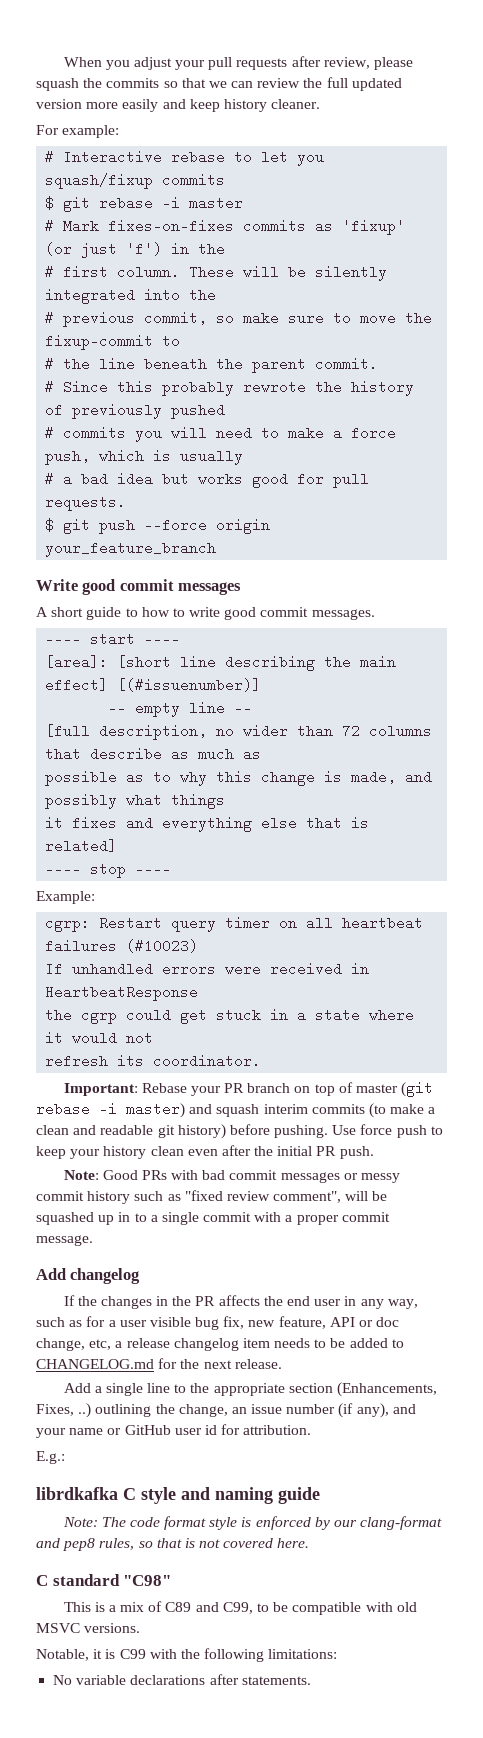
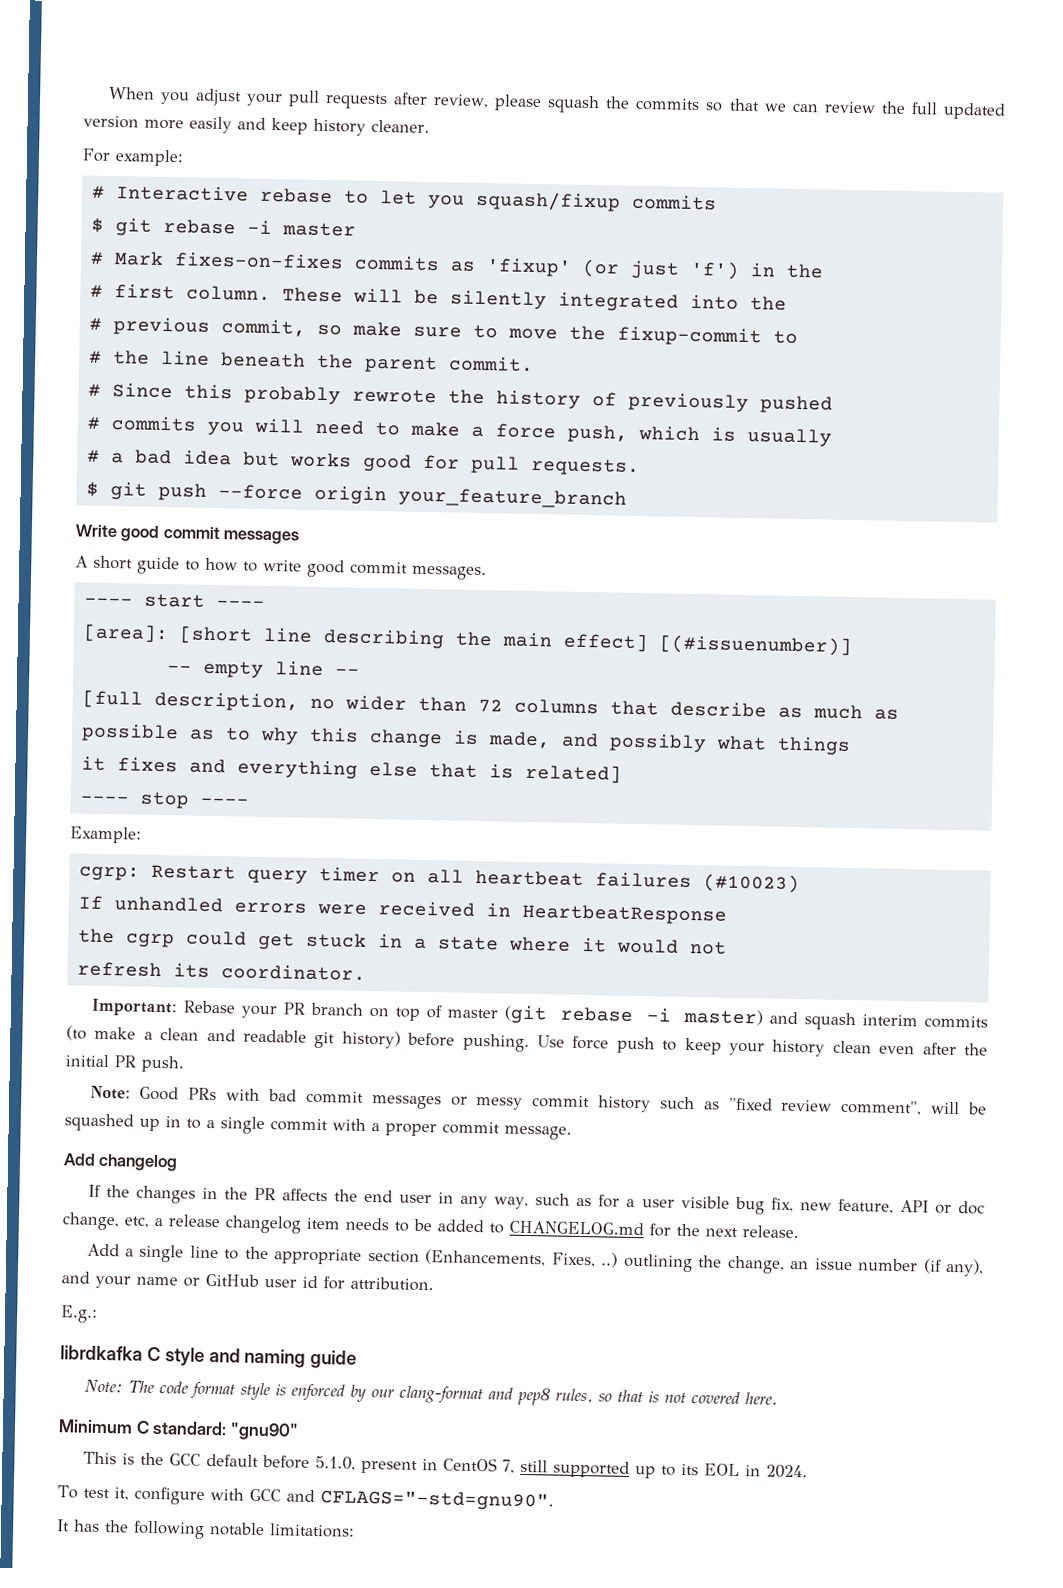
- C standard "C98"
- This is a mix of C89 and C99, to be compatible with old MSVC versions.
- Notable, it is C99 with the following limitations:
+ Minimum C standard: "gnu90"
+ This is the GCC default before 5.1.0, present in CentOS 7, still supported up to its EOL in 2024.
+ To test it, configure with GCC and CFLAGS="-std=gnu90".
+ It has the following notable limitations:
- No variable declarations after statements.

